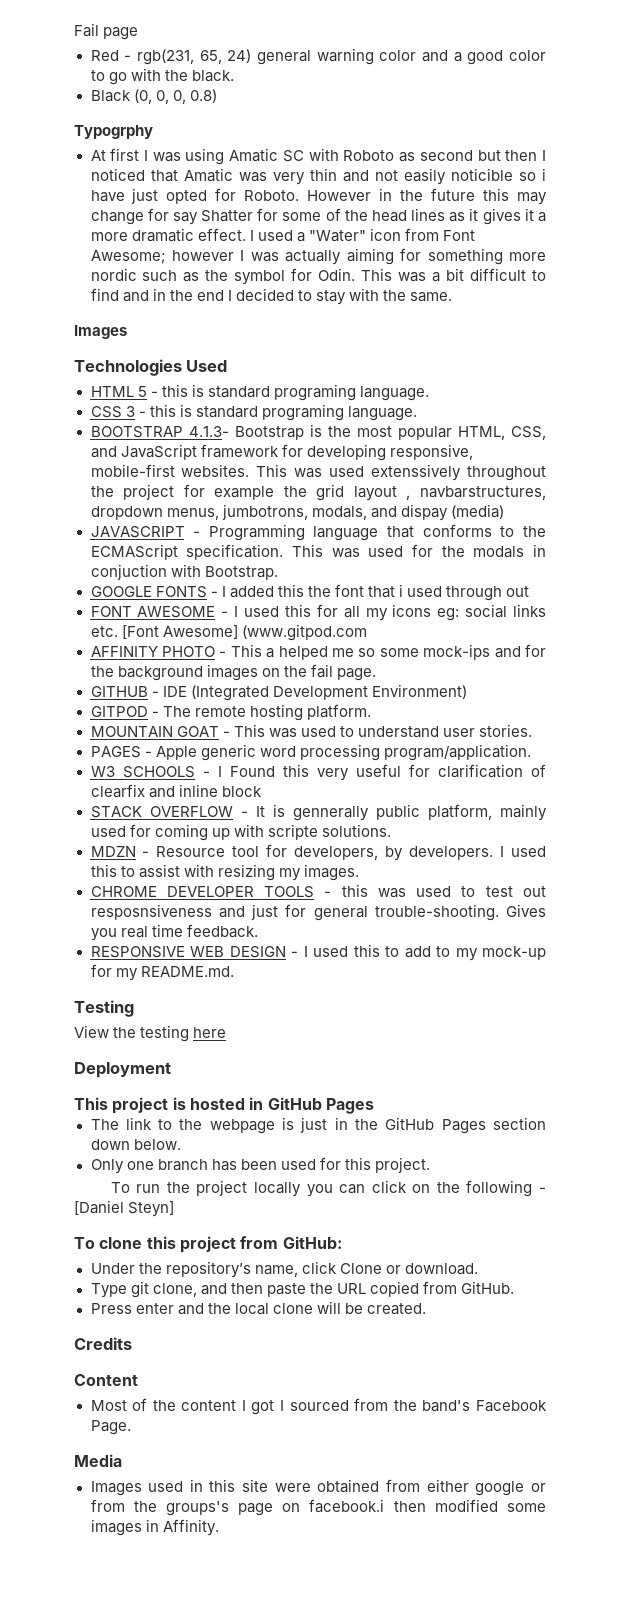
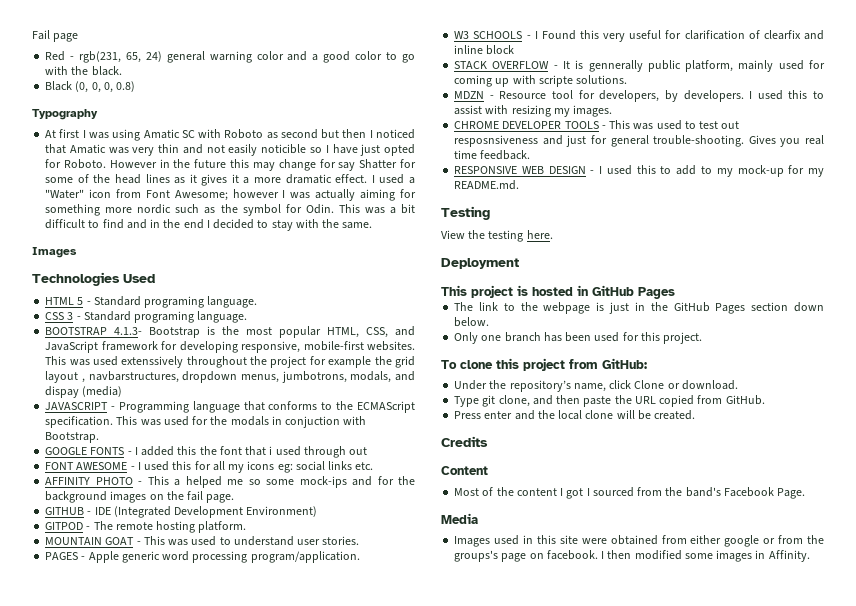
- Typogrphy
+ Typography
- At first I was using Amatic SC with Roboto as second but then I noticed that Amatic was very thin and not easily noticible so i have just opted for Roboto.
+ At first I was using Amatic SC with Roboto as second but then I noticed that Amatic was very thin and not easily noticible so I have just opted for Roboto.
- HTML 5 - this is standard programing language.
+ HTML 5 - Standard programing language.
- CSS 3 - this is standard programing language.
+ CSS 3 - Standard programing language.
- FONT AWESOME - I used this for all my icons eg: social links etc. [Font Awesome] (www.gitpod.com
+ FONT AWESOME - I used this for all my icons eg: social links etc.
- CHROME DEVELOPER TOOLS - this was used to test out resposnsiveness and just for general trouble-shooting.
+ CHROME DEVELOPER TOOLS - This was used to test out resposnsiveness and just for general trouble-shooting.
- View the testing here
+ View the testing here.
- To run the project locally you can click on the following - [Daniel Steyn]
- Images used in this site were obtained from either google or from the groups's page on facebook.i then modified some images in Affinity.
+ Images used in this site were obtained from either google or from the groups's page on facebook. I then modified some images in Affinity.

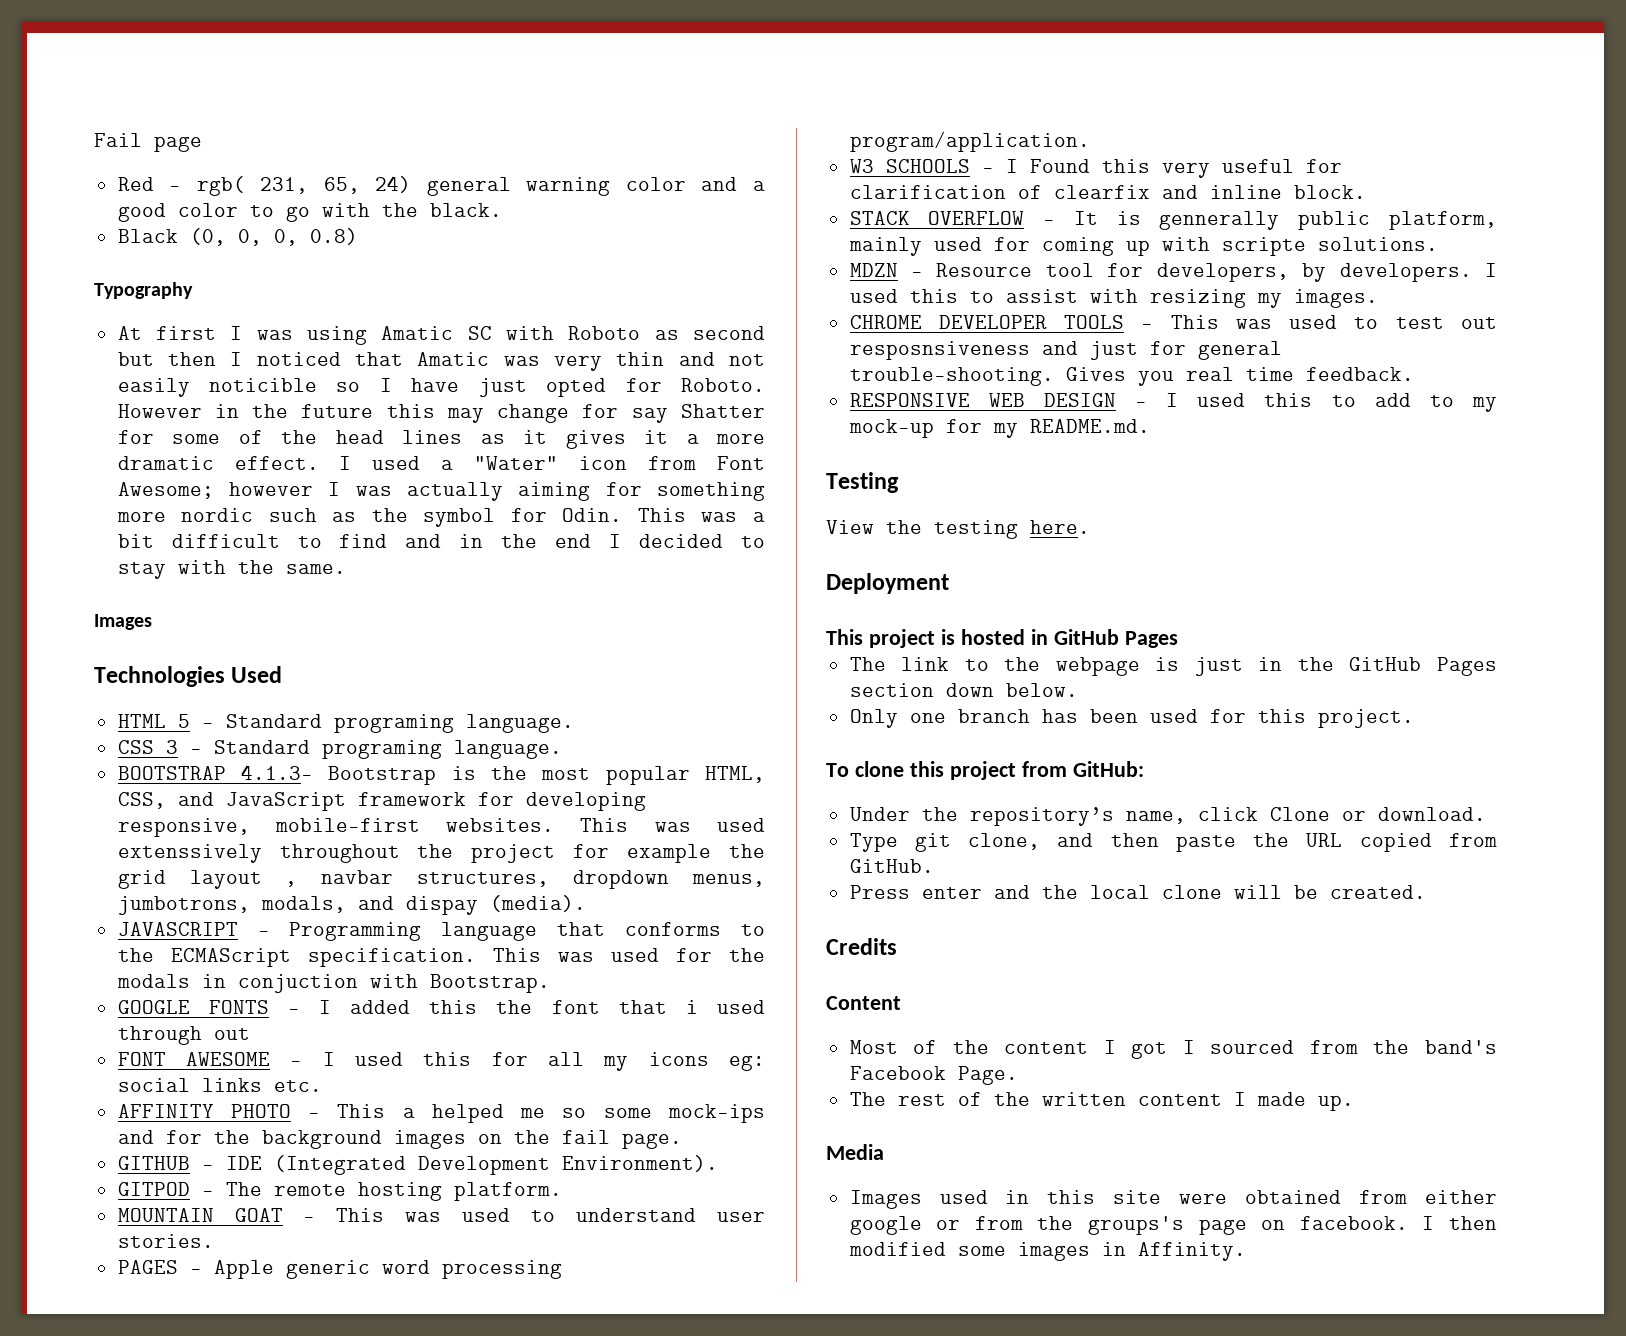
- Red - rgb(231, 65, 24) general warning color and a good color to go with the black.
+ Red - rgb( 231, 65, 24) general warning color and a good color to go with the black.
- This was used extenssively throughout the project for example the grid layout , navbarstructures, dropdown menus, jumbotrons, modals, and dispay (media)
+ This was used extenssively throughout the project for example the grid layout , navbar structures, dropdown menus, jumbotrons, modals, and dispay (media).
- GITHUB - IDE (Integrated Development Environment)
+ GITHUB - IDE (Integrated Development Environment).
- W3 SCHOOLS - I Found this very useful for clarification of clearfix and inline block
+ W3 SCHOOLS - I Found this very useful for clarification of clearfix and inline block.
+ The rest of the written content I made up.

